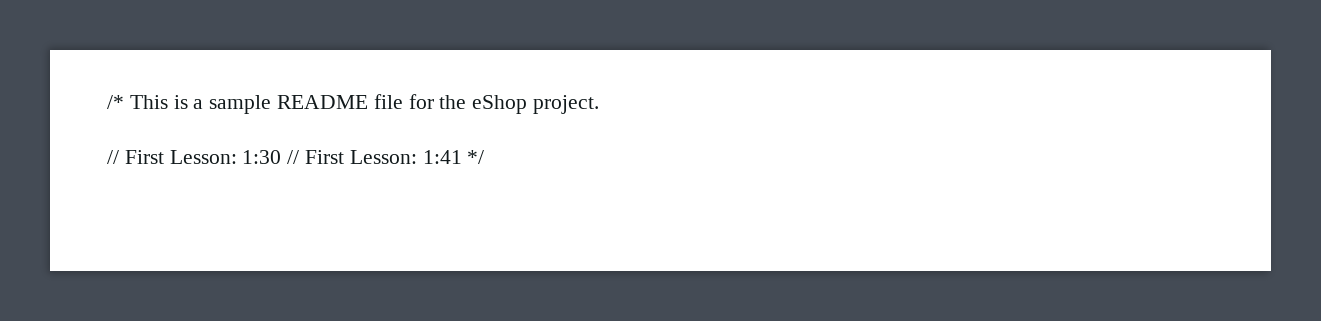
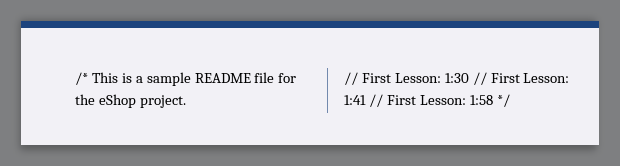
- // First Lesson: 1:30 // First Lesson: 1:41 */
+ // First Lesson: 1:30 // First Lesson: 1:41 // First Lesson: 1:58 */

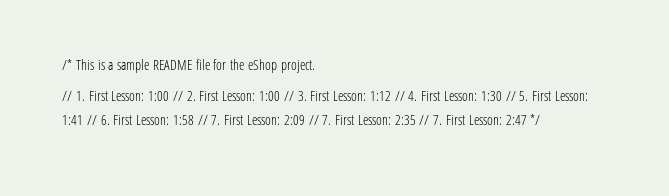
- // First Lesson: 1:30 // First Lesson: 1:41 // First Lesson: 1:58 */
+ // 1. First Lesson: 1:00 // 2. First Lesson: 1:00 // 3. First Lesson: 1:12 // 4. First Lesson: 1:30 // 5. First Lesson: 1:41 // 6. First Lesson: 1:58 // 7. First Lesson: 2:09 // 7. First Lesson: 2:35 // 7. First Lesson: 2:47 */

